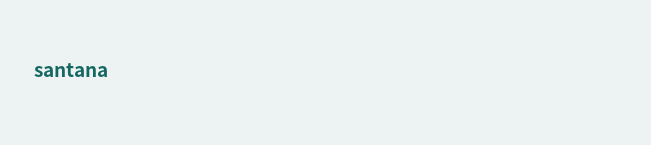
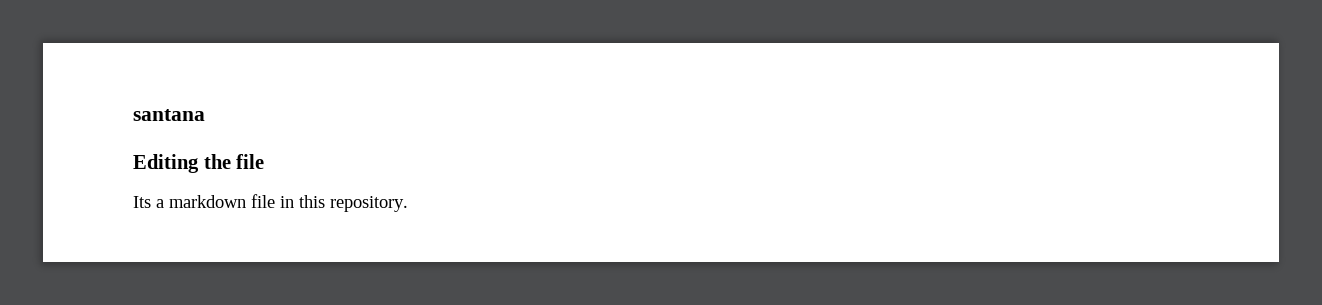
+ Editing the file
+ Its a markdown file in this repository.

